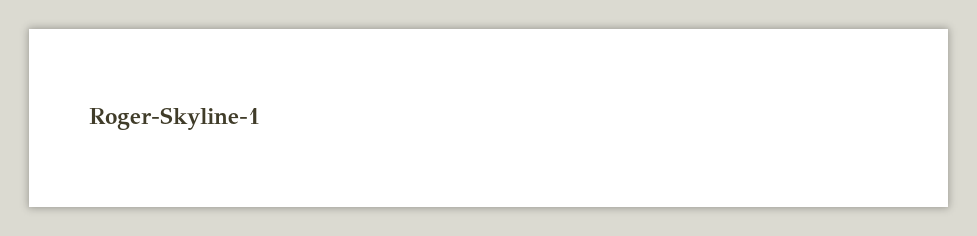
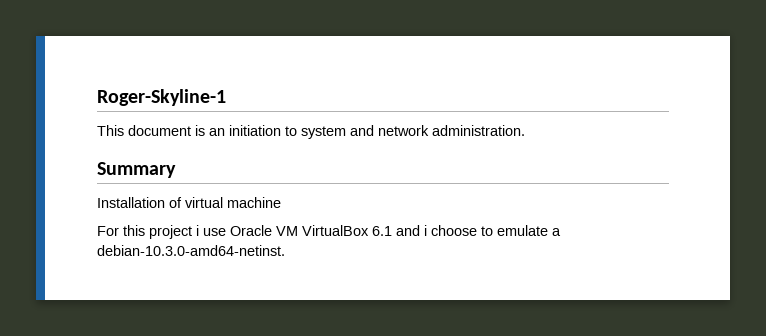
+ This document is an initiation to system and network administration.
+ Summary
+ Installation of virtual machine
+ For this project i use Oracle VM VirtualBox 6.1 and i choose to emulate a debian-10.3.0-amd64-netinst.

